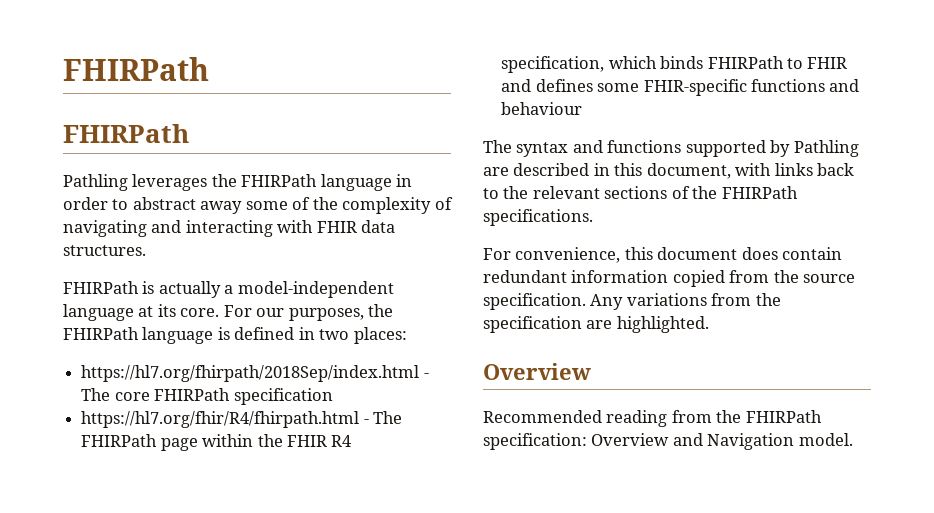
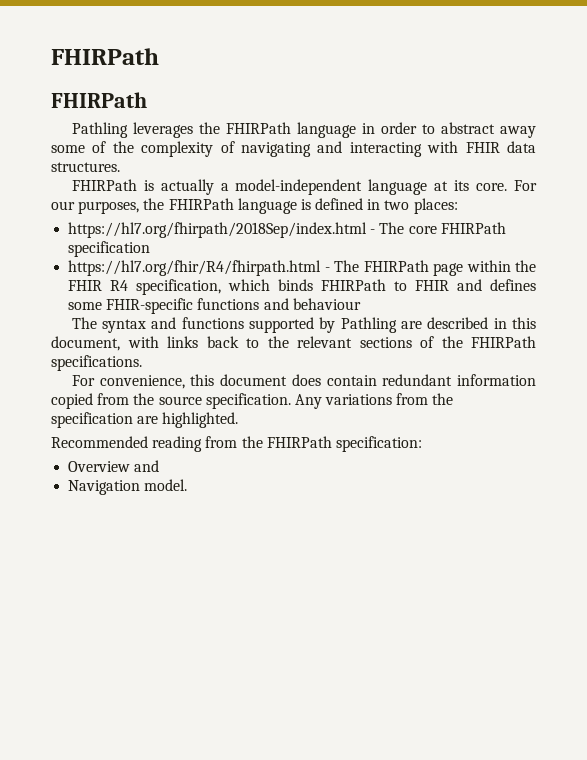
  Any variations from the specification are highlighted.
- Overview
- Recommended reading from the FHIRPath specification: Overview and Navigation model.
+ Recommended reading from the FHIRPath specification:
+ Overview and
+ Navigation model.

